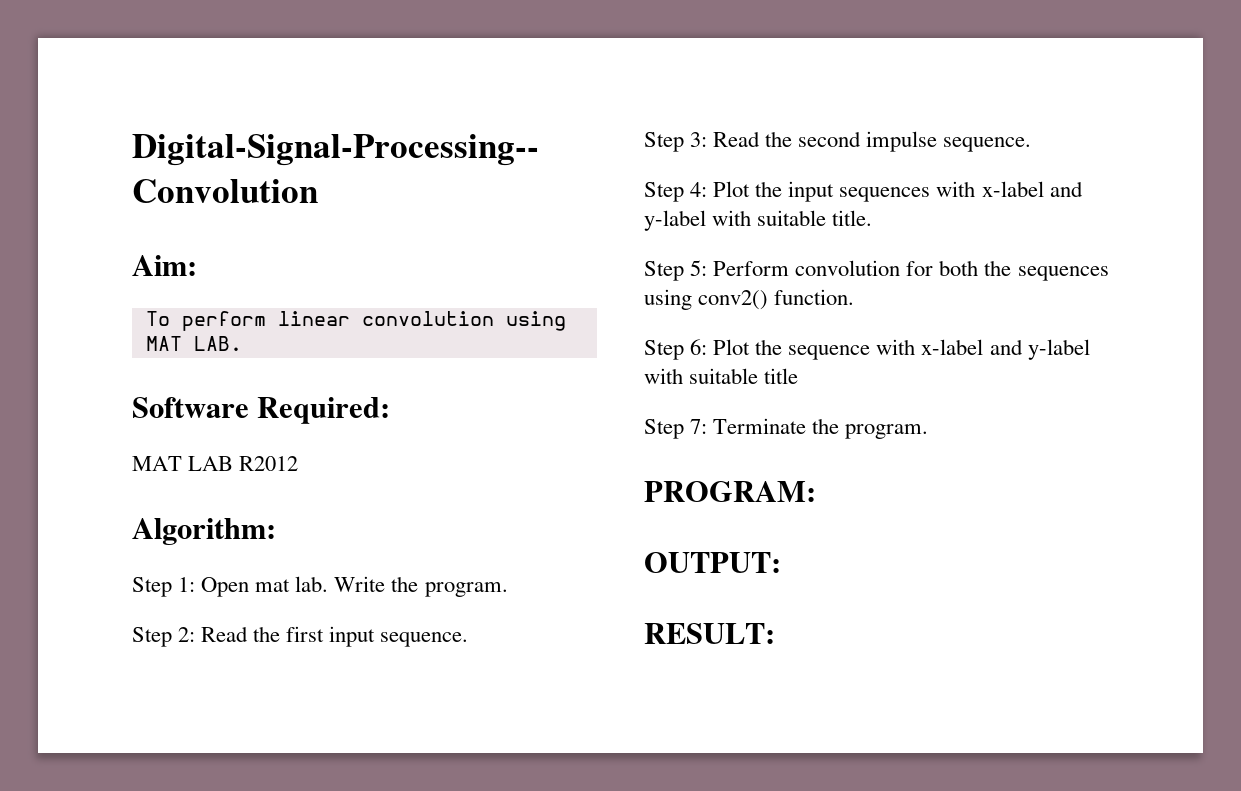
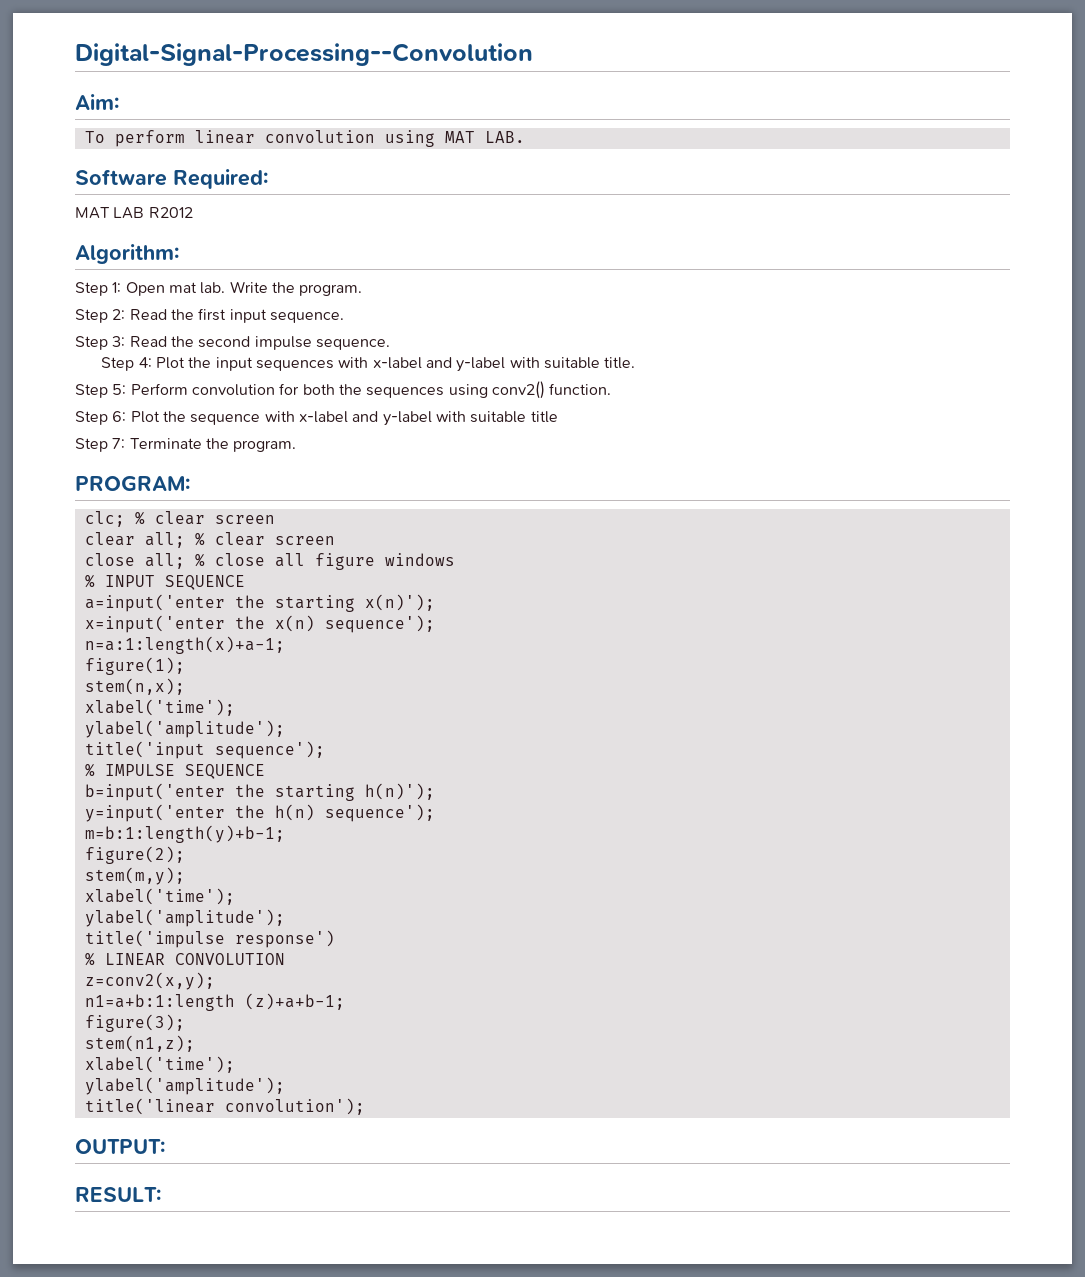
+ clc; % clear screen
+ clear all; % clear screen
+ close all; % close all figure windows
+ % INPUT SEQUENCE
+ a=input('enter the starting x(n)');
+ x=input('enter the x(n) sequence');
+ n=a:1:length(x)+a-1;
+ figure(1);
+ stem(n,x);
+ xlabel('time');
+ ylabel('amplitude');
+ title('input sequence');
+ % IMPULSE SEQUENCE
+ b=input('enter the starting h(n)');
+ y=input('enter the h(n) sequence');
+ m=b:1:length(y)+b-1;
+ figure(2);
+ stem(m,y);
+ xlabel('time');
+ ylabel('amplitude');
+ title('impulse response')
+ % LINEAR CONVOLUTION
+ z=conv2(x,y);
+ n1=a+b:1:length (z)+a+b-1;
+ figure(3);
+ stem(n1,z);
+ xlabel('time');
+ ylabel('amplitude');
+ title('linear convolution');

